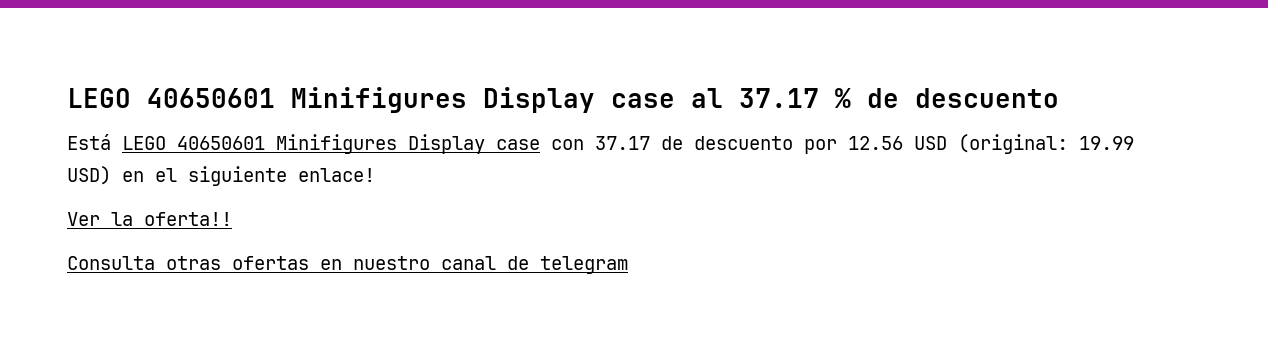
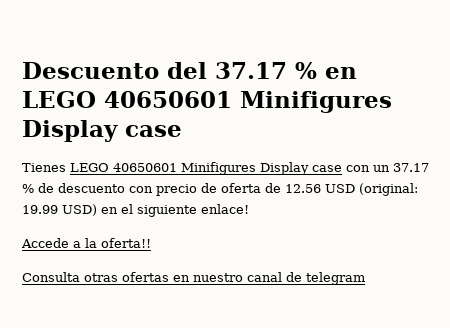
- LEGO 40650601 Minifigures Display case al 37.17 % de descuento
- Está LEGO 40650601 Minifigures Display case con 37.17 de descuento por 12.56 USD (original: 19.99 USD) en el siguiente enlace!
+ Descuento del 37.17 % en LEGO 40650601 Minifigures Display case
+ Tienes LEGO 40650601 Minifigures Display case con un 37.17 % de descuento con precio de oferta de 12.56 USD (original: 19.99 USD) en el siguiente enlace!
- Ver la oferta!!
+ Accede a la oferta!!

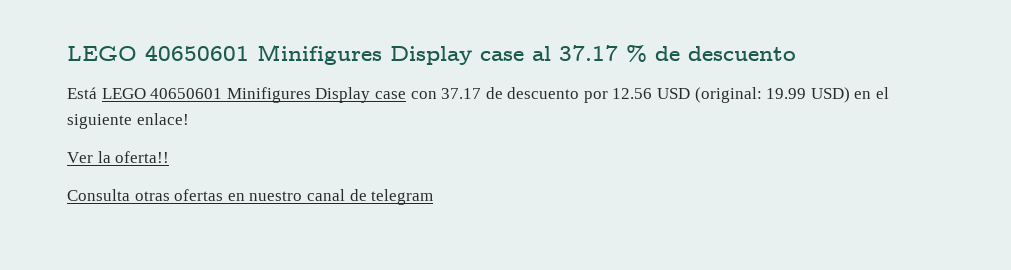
- Descuento del 37.17 % en LEGO 40650601 Minifigures Display case
- Tienes LEGO 40650601 Minifigures Display case con un 37.17 % de descuento con precio de oferta de 12.56 USD (original: 19.99 USD) en el siguiente enlace!
+ LEGO 40650601 Minifigures Display case al 37.17 % de descuento
+ Está LEGO 40650601 Minifigures Display case con 37.17 de descuento por 12.56 USD (original: 19.99 USD) en el siguiente enlace!
- Accede a la oferta!!
+ Ver la oferta!!

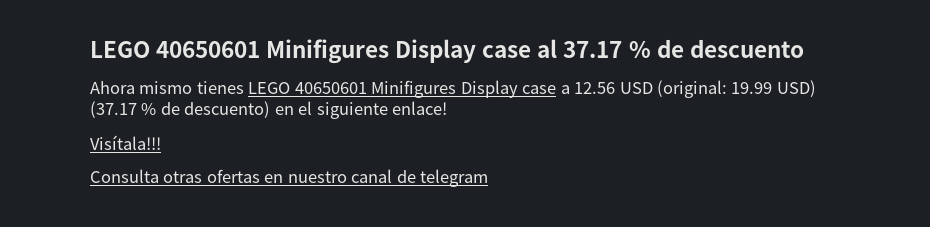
- Está LEGO 40650601 Minifigures Display case con 37.17 de descuento por 12.56 USD (original: 19.99 USD) en el siguiente enlace!
+ Ahora mismo tienes LEGO 40650601 Minifigures Display case a 12.56 USD (original: 19.99 USD) (37.17 % de descuento) en el siguiente enlace!
- Ver la oferta!!
+ Visítala!!!

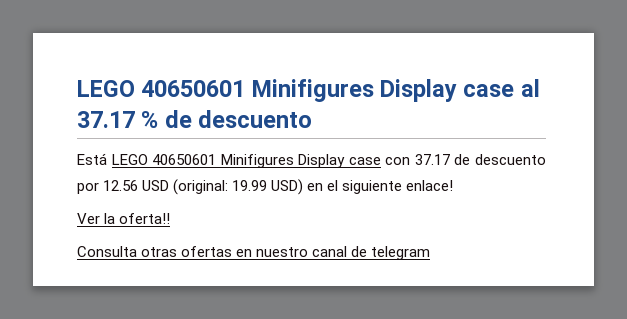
- Ahora mismo tienes LEGO 40650601 Minifigures Display case a 12.56 USD (original: 19.99 USD) (37.17 % de descuento) en el siguiente enlace!
+ Está LEGO 40650601 Minifigures Display case con 37.17 de descuento por 12.56 USD (original: 19.99 USD) en el siguiente enlace!
- Visítala!!!
+ Ver la oferta!!

